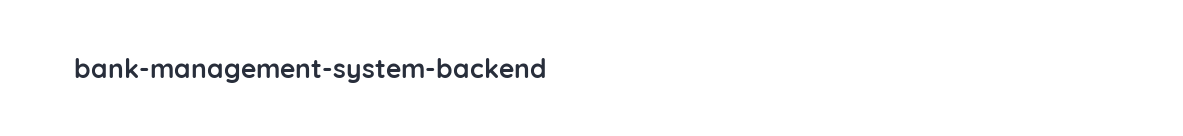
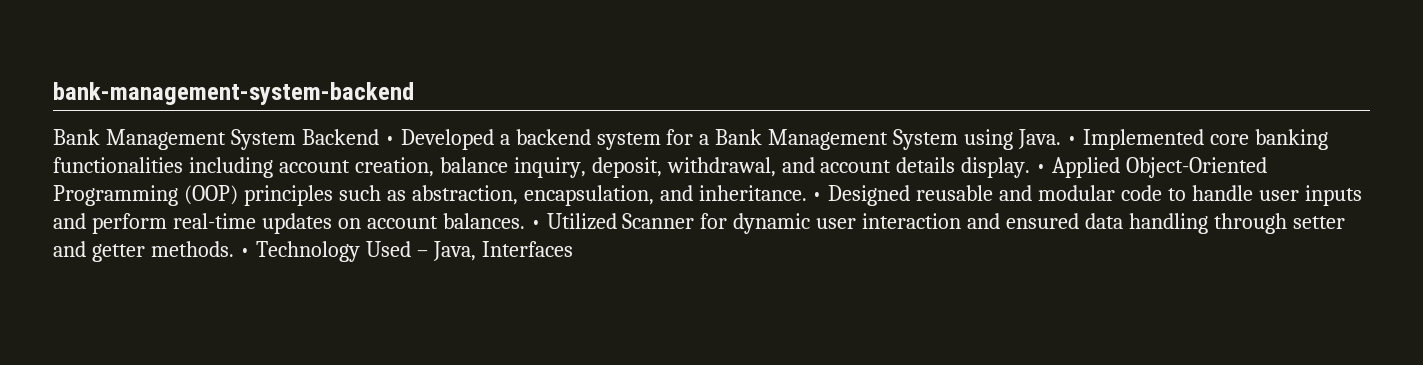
+ Bank Management System Backend • Developed a backend system for a Bank Management System using Java. • Implemented core banking functionalities including account creation, balance inquiry, deposit, withdrawal, and account details display. • Applied Object-Oriented Programming (OOP) principles such as abstraction, encapsulation, and inheritance. • Designed reusable and modular code to handle user inputs and perform real-time updates on account balances. • Utilized Scanner for dynamic user interaction and ensured data handling through setter and getter methods. • Technology Used – Java, Interfaces

